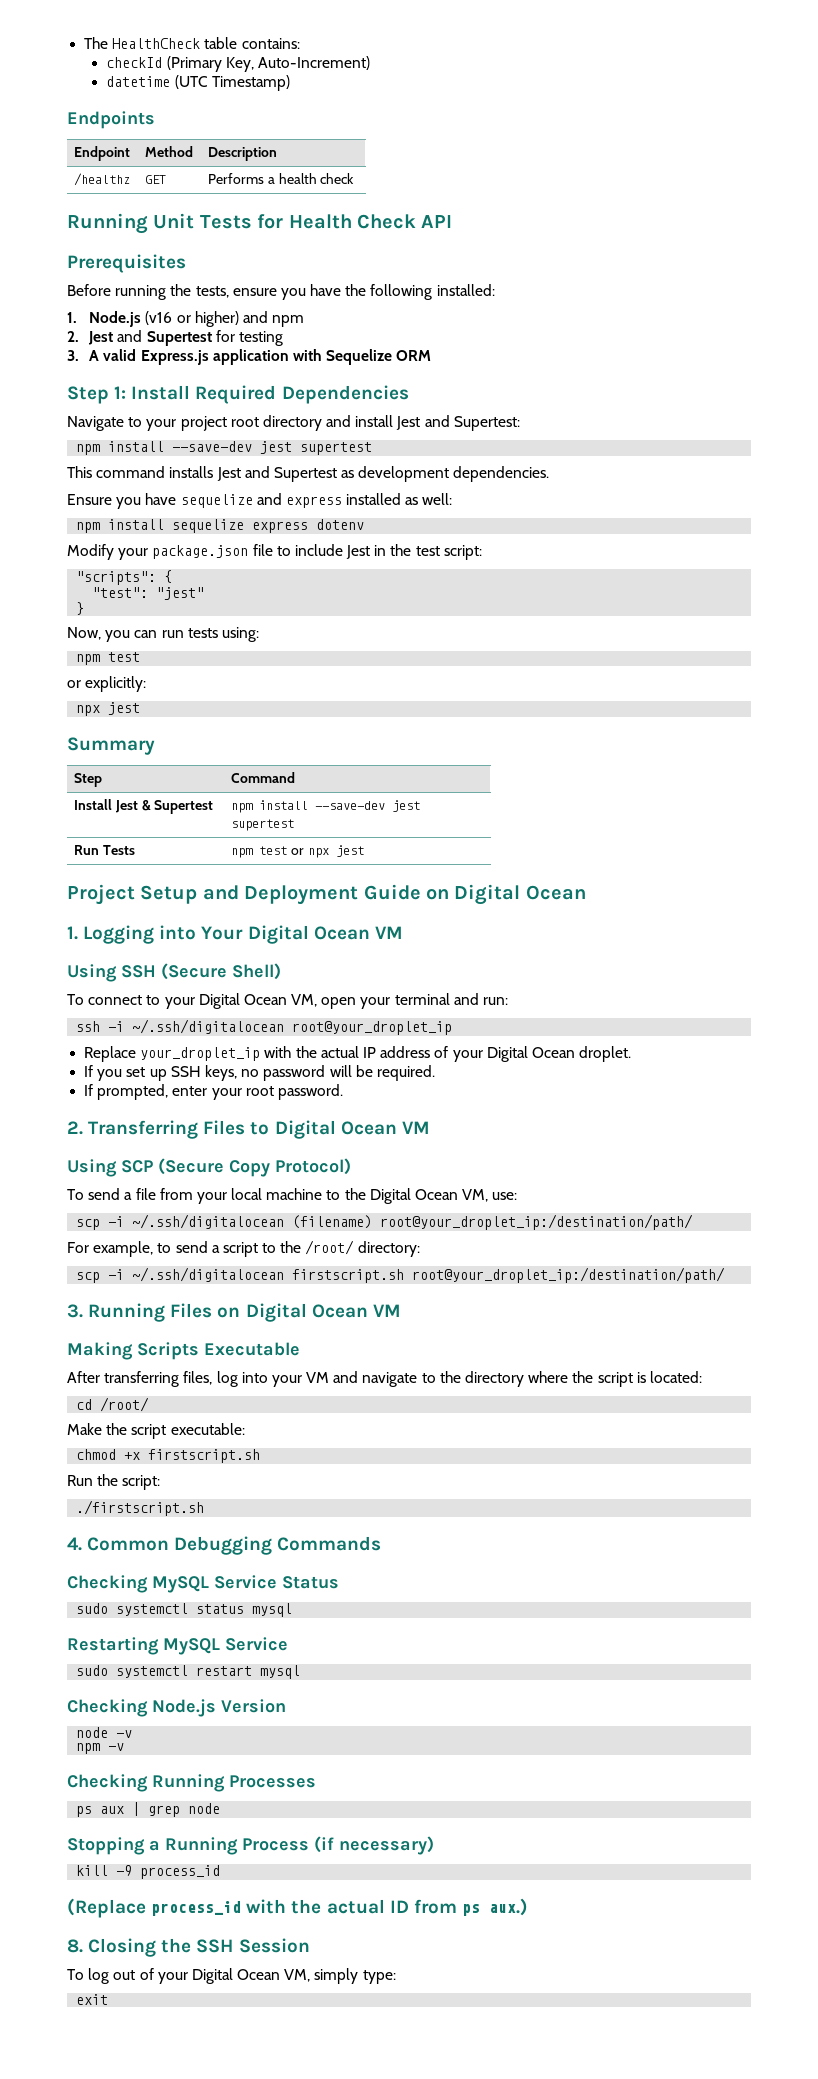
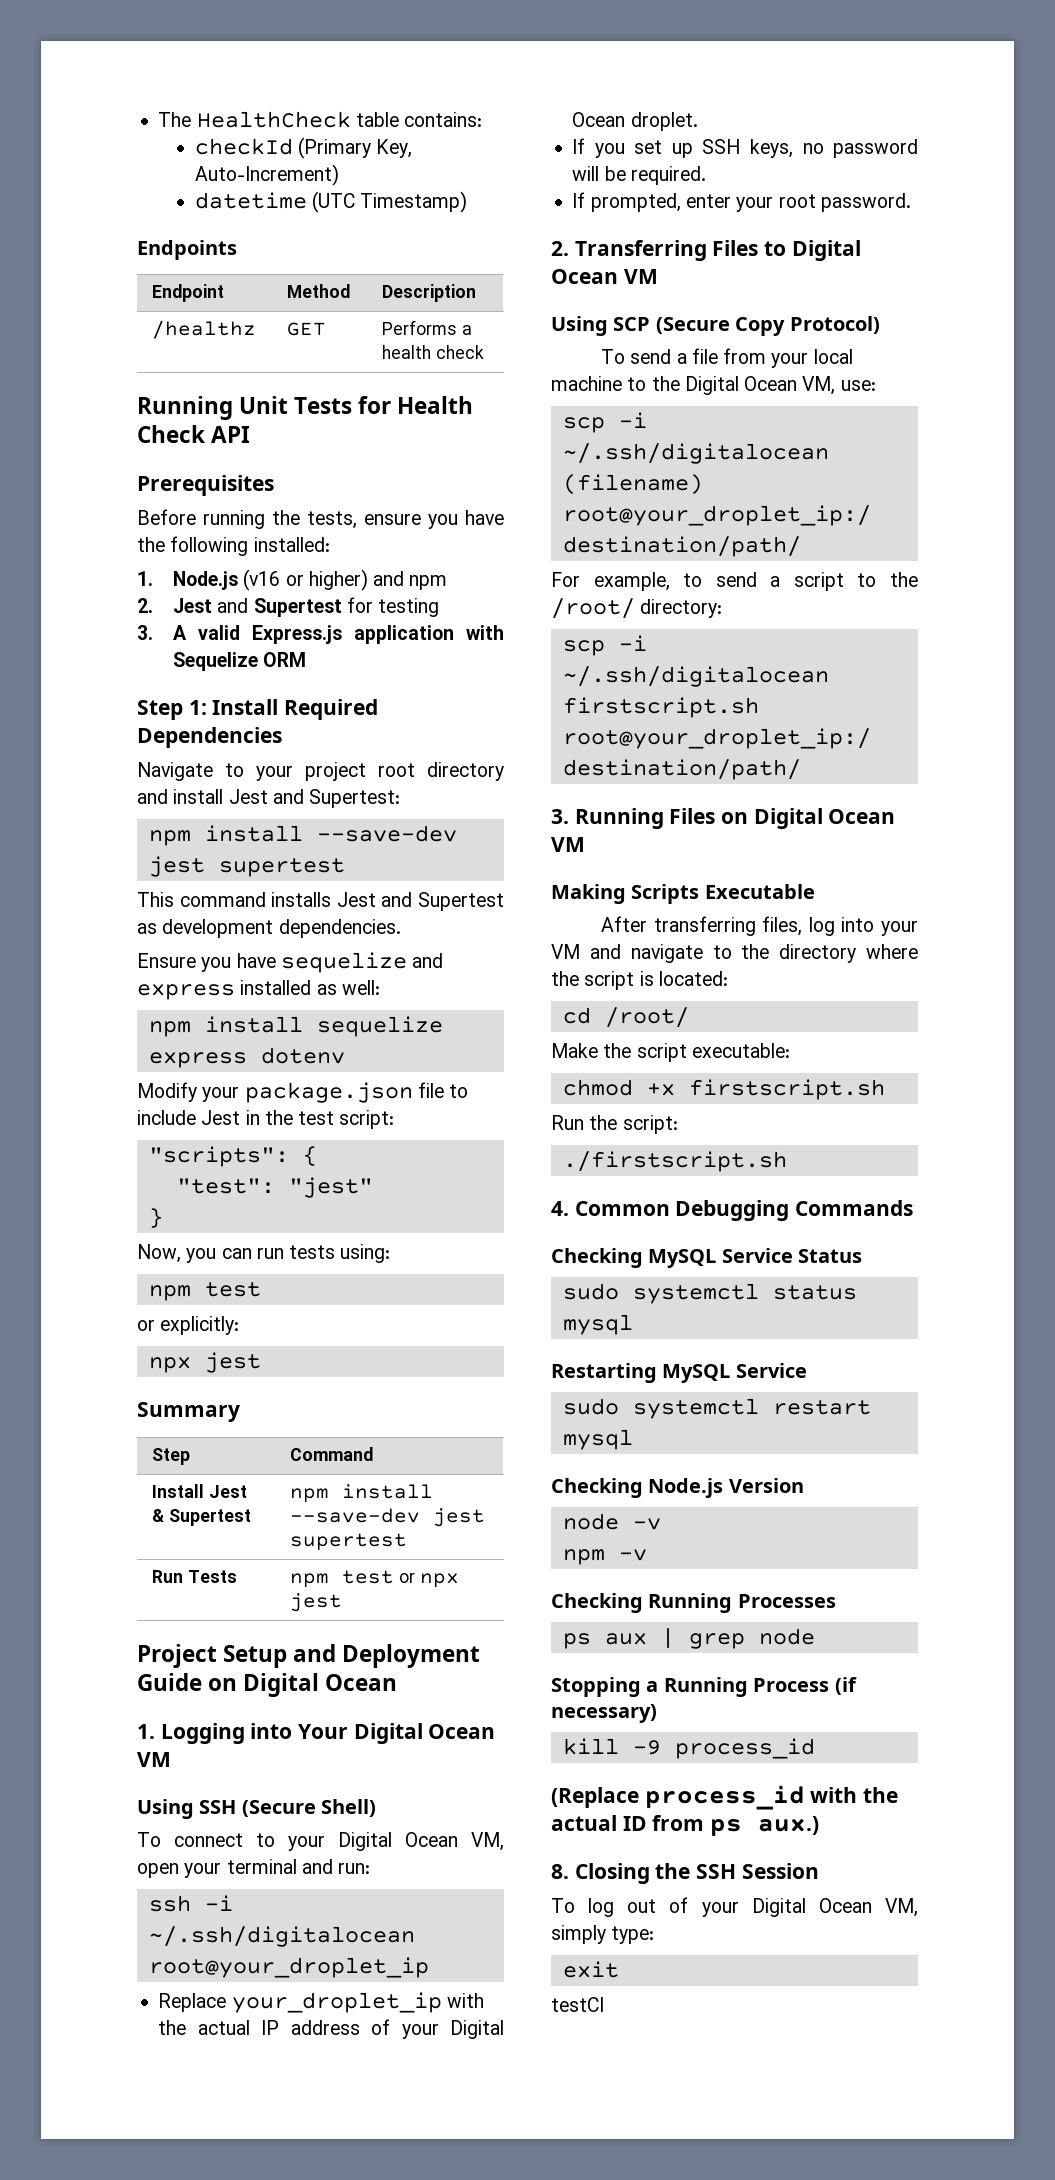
+ testCI

